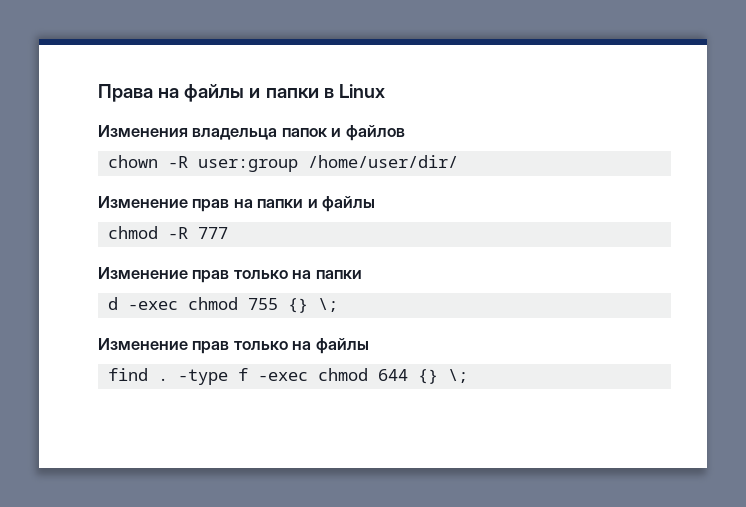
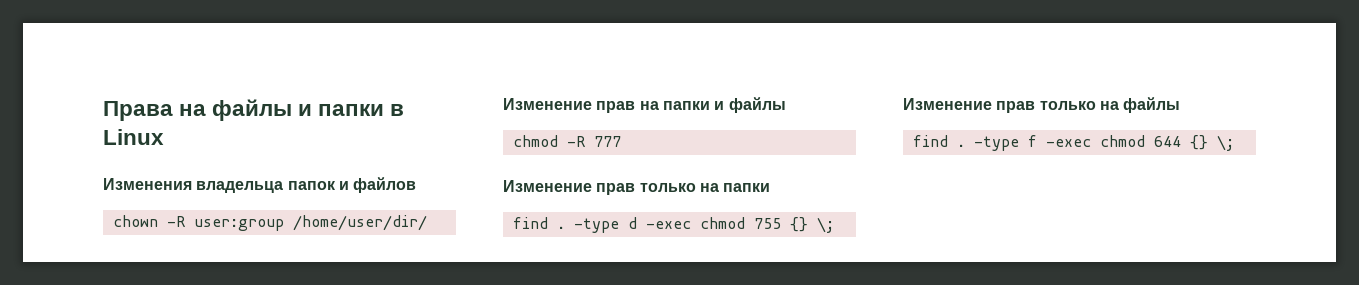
- d -exec chmod 755 {} \;
+ find . -type d -exec chmod 755 {} \;

